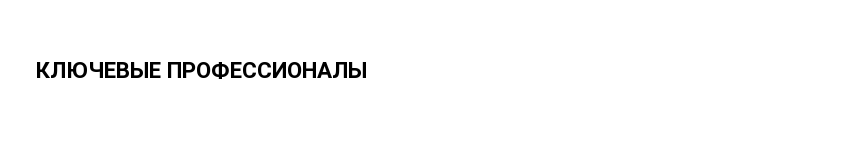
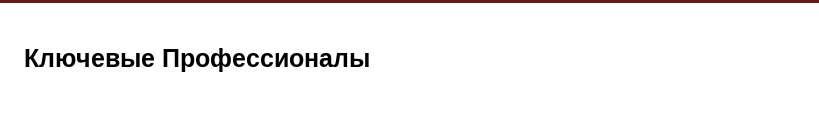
- КЛЮЧЕВЫЕ ПРОФЕССИОНАЛЫ
+ Ключевые Профессионалы

